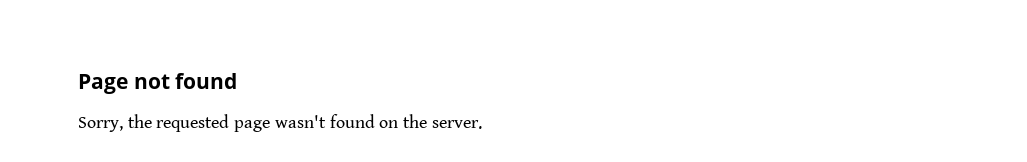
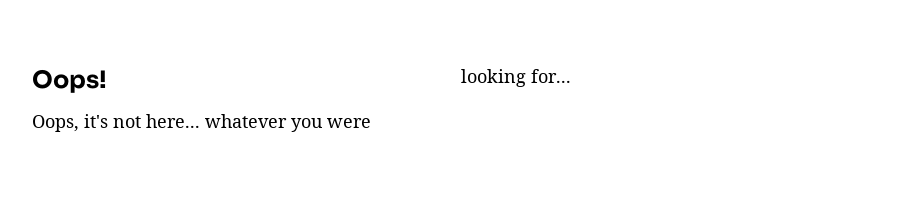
- Page not found
- Sorry, the requested page wasn't found on the server.
+ Oops!
+ Oops, it's not here... whatever you were looking for...

